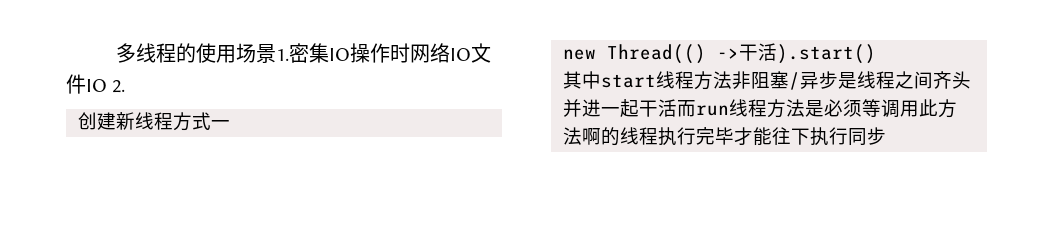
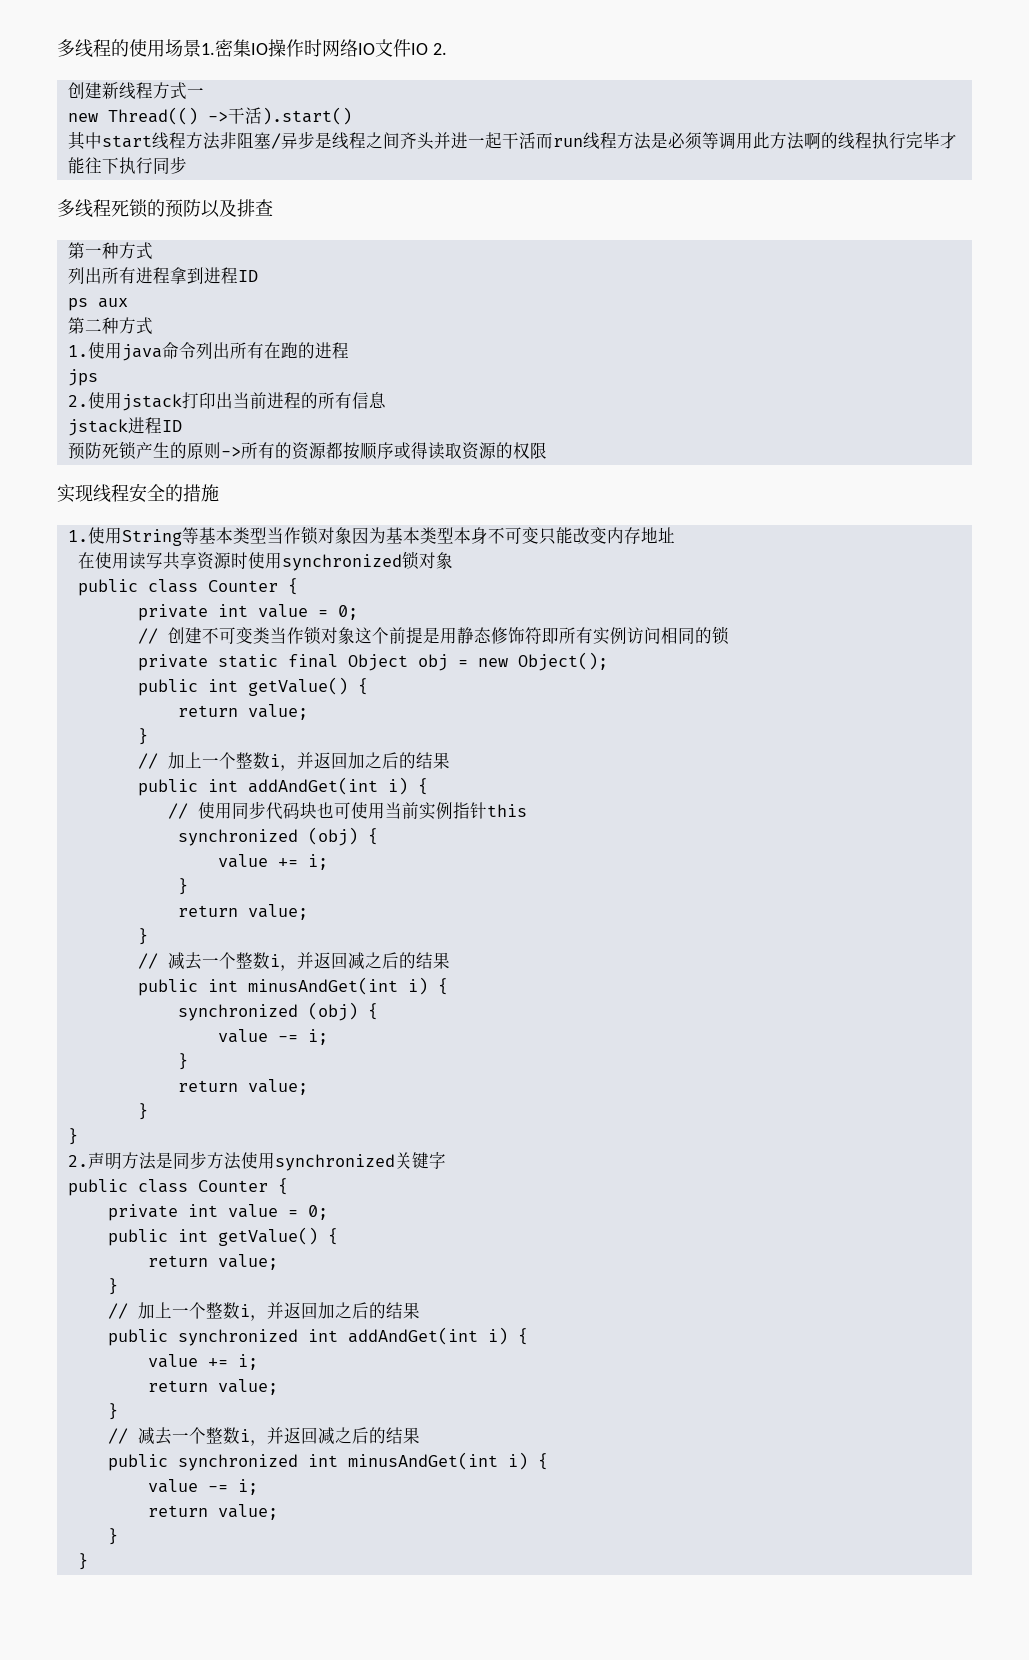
+ 多线程死锁的预防以及排查
+ 第一种方式
+ 列出所有进程拿到进程ID
+ ps aux
+ 第二种方式
+ 1.使用java命令列出所有在跑的进程
+ jps
+ 2.使用jstack打印出当前进程的所有信息
+ jstack进程ID
+ 预防死锁产生的原则->所有的资源都按顺序或得读取资源的权限
+ 实现线程安全的措施
+ 1.使用String等基本类型当作锁对象因为基本类型本身不可变只能改变内存地址
+ 在使用读写共享资源时使用synchronized锁对象
+ public class Counter {
+ private int value = 0;
+ // 创建不可变类当作锁对象这个前提是用静态修饰符即所有实例访问相同的锁
+ private static final Object obj = new Object();
+ public int getValue() {
+ return value;
+ }
+ // 加上一个整数i，并返回加之后的结果
+ public int addAndGet(int i) {
+ // 使用同步代码块也可使用当前实例指针this
+ synchronized (obj) {
+ value += i;
+ }
+ return value;
+ }
+ // 减去一个整数i，并返回减之后的结果
+ public int minusAndGet(int i) {
+ synchronized (obj) {
+ value -= i;
+ }
+ return value;
+ }
+ }
+ 2.声明方法是同步方法使用synchronized关键字
+ public class Counter {
+ private int value = 0;
+ public int getValue() {
+ return value;
+ }
+ // 加上一个整数i，并返回加之后的结果
+ public synchronized int addAndGet(int i) {
+ value += i;
+ return value;
+ }
+ // 减去一个整数i，并返回减之后的结果
+ public synchronized int minusAndGet(int i) {
+ value -= i;
+ return value;
+ }
+ }

